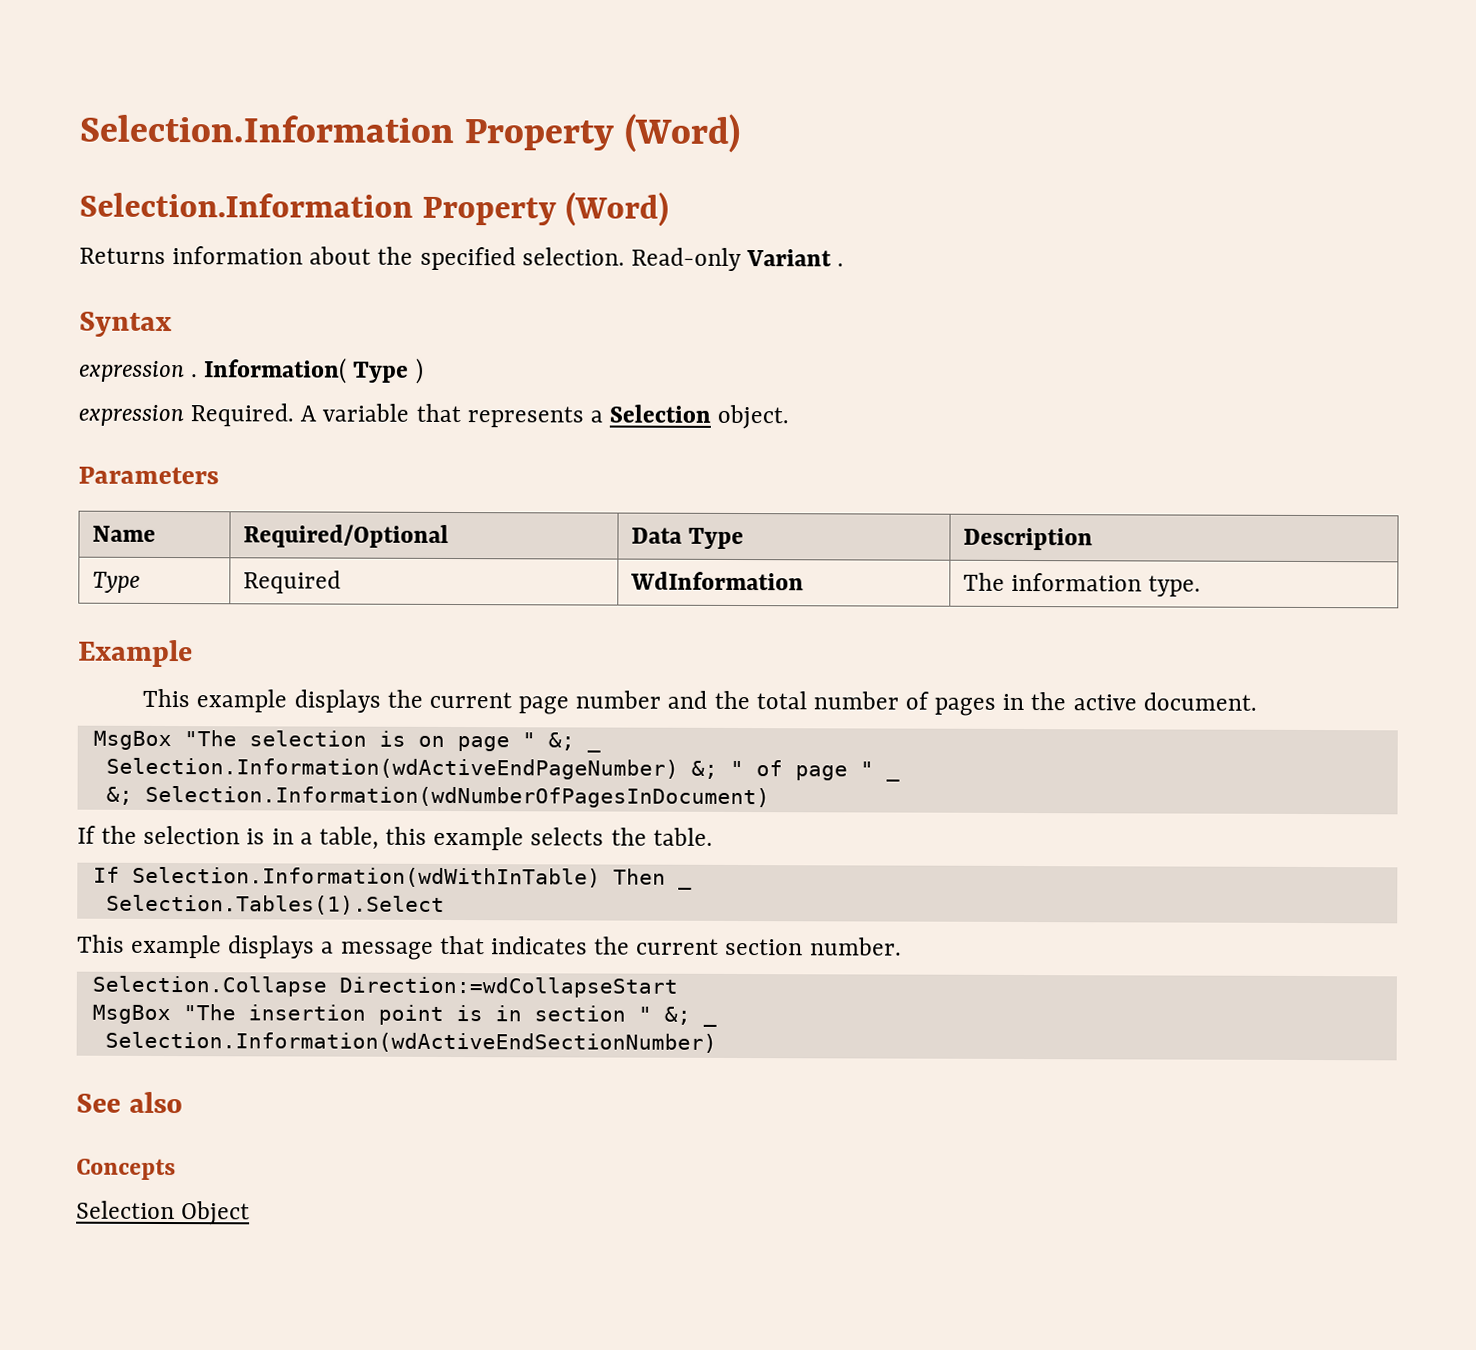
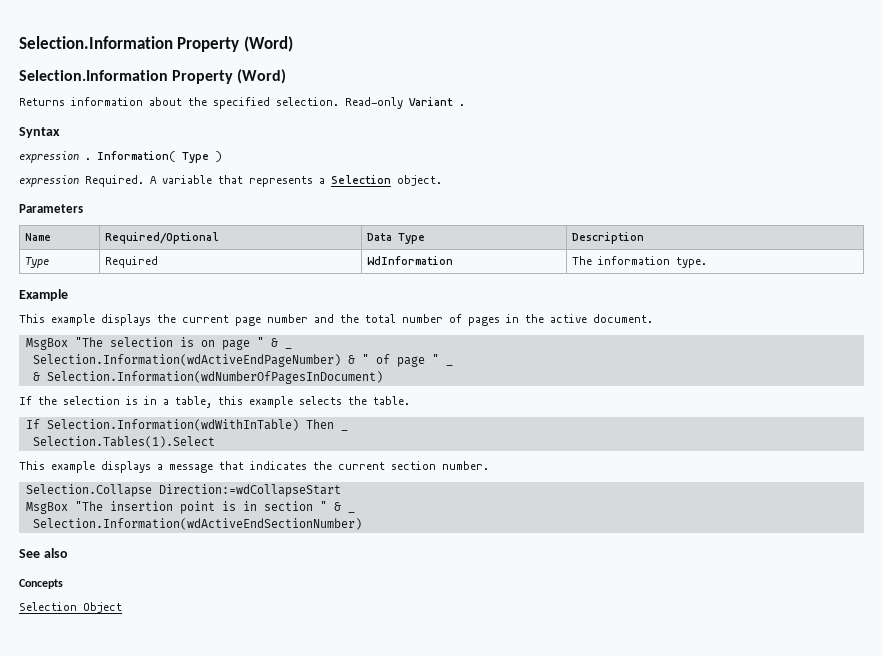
- MsgBox "The selection is on page " &; _
+ MsgBox "The selection is on page " & _
- Selection.Information(wdActiveEndPageNumber) &; " of page " _
+ Selection.Information(wdActiveEndPageNumber) & " of page " _
- &; Selection.Information(wdNumberOfPagesInDocument)
+ & Selection.Information(wdNumberOfPagesInDocument)
- MsgBox "The insertion point is in section " &; _
+ MsgBox "The insertion point is in section " & _

